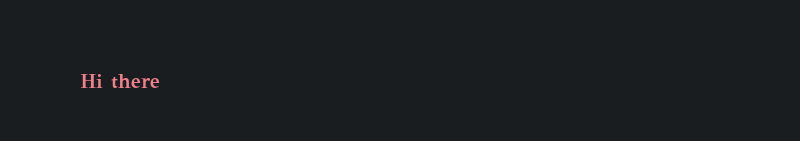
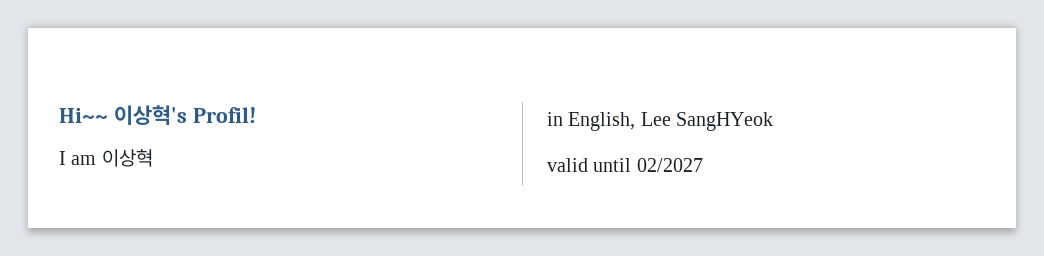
- Hi there
+ Hi~~ 이상혁's Profil!
+ I am 이상혁
+ in English, Lee SangHYeok
+ valid until 02/2027

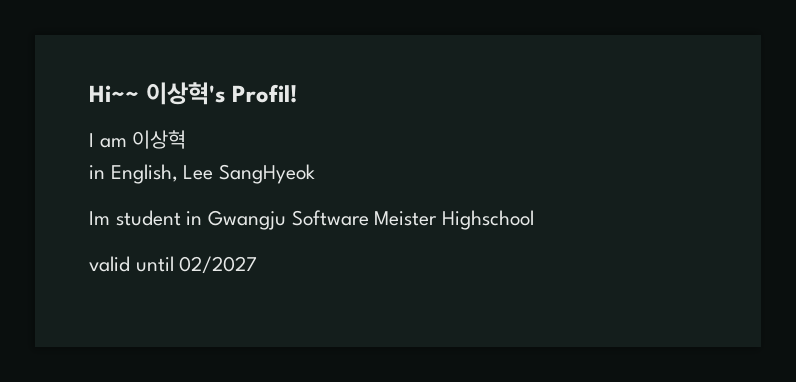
- in English, Lee SangHYeok
+ in English, Lee SangHyeok
+ Im student in Gwangju Software Meister Highschool

